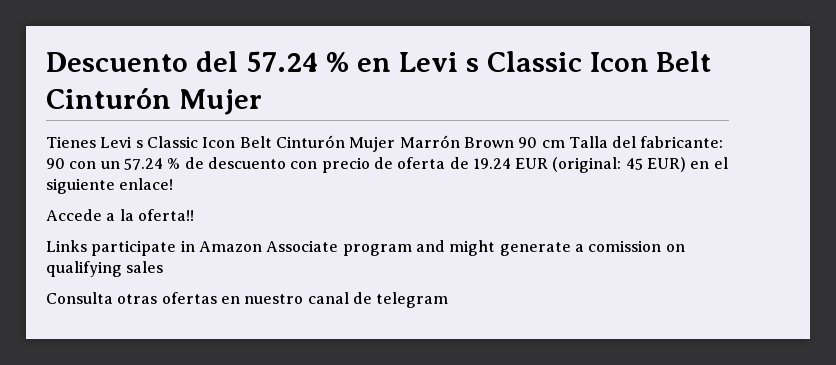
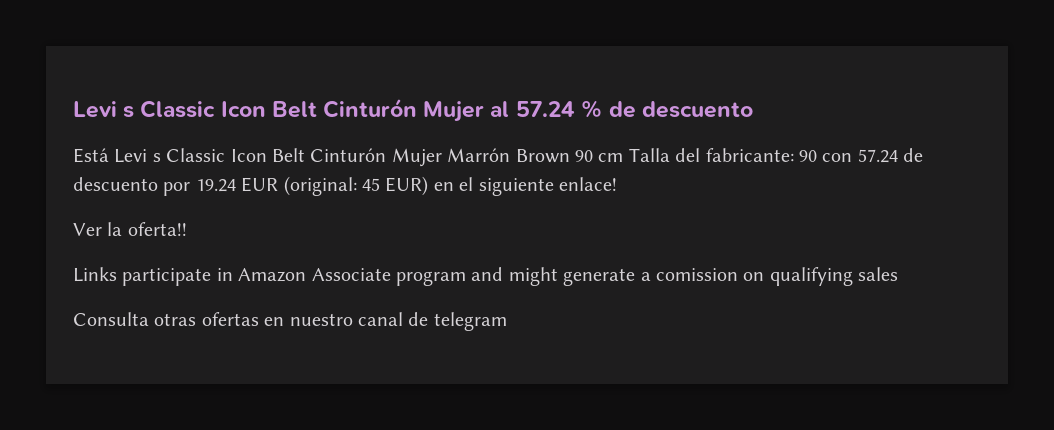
- Descuento del 57.24 % en Levi s Classic Icon Belt Cinturón Mujer
- Tienes Levi s Classic Icon Belt Cinturón Mujer Marrón Brown 90 cm Talla del fabricante: 90 con un 57.24 % de descuento con precio de oferta de 19.24 EUR (original: 45 EUR) en el siguiente enlace!
+ Levi s Classic Icon Belt Cinturón Mujer al 57.24 % de descuento
+ Está Levi s Classic Icon Belt Cinturón Mujer Marrón Brown 90 cm Talla del fabricante: 90 con 57.24 de descuento por 19.24 EUR (original: 45 EUR) en el siguiente enlace!
- Accede a la oferta!!
+ Ver la oferta!!

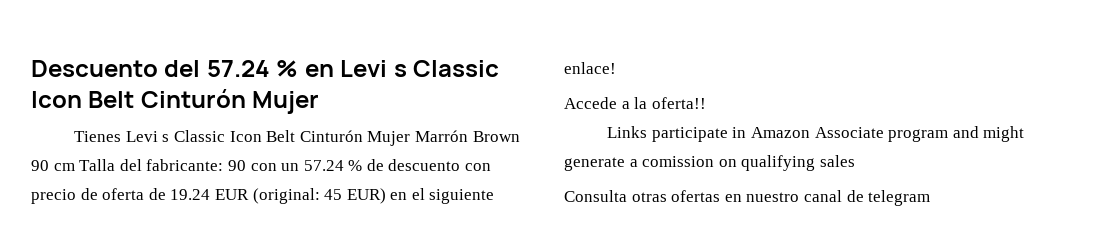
- Levi s Classic Icon Belt Cinturón Mujer al 57.24 % de descuento
- Está Levi s Classic Icon Belt Cinturón Mujer Marrón Brown 90 cm Talla del fabricante: 90 con 57.24 de descuento por 19.24 EUR (original: 45 EUR) en el siguiente enlace!
+ Descuento del 57.24 % en Levi s Classic Icon Belt Cinturón Mujer
+ Tienes Levi s Classic Icon Belt Cinturón Mujer Marrón Brown 90 cm Talla del fabricante: 90 con un 57.24 % de descuento con precio de oferta de 19.24 EUR (original: 45 EUR) en el siguiente enlace!
- Ver la oferta!!
+ Accede a la oferta!!

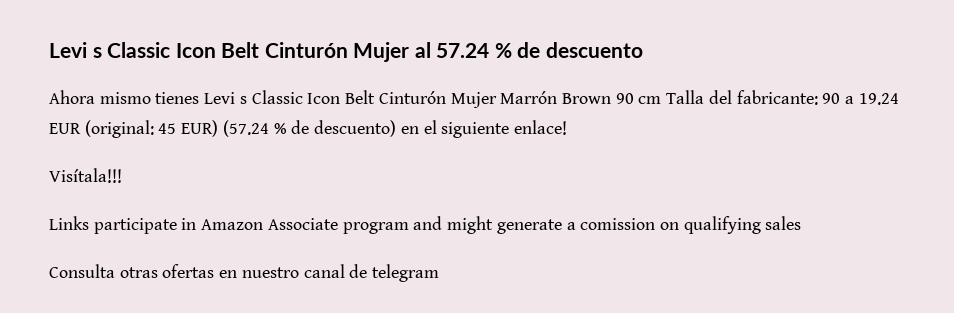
- Descuento del 57.24 % en Levi s Classic Icon Belt Cinturón Mujer
- Tienes Levi s Classic Icon Belt Cinturón Mujer Marrón Brown 90 cm Talla del fabricante: 90 con un 57.24 % de descuento con precio de oferta de 19.24 EUR (original: 45 EUR) en el siguiente enlace!
+ Levi s Classic Icon Belt Cinturón Mujer al 57.24 % de descuento
+ Ahora mismo tienes Levi s Classic Icon Belt Cinturón Mujer Marrón Brown 90 cm Talla del fabricante: 90 a 19.24 EUR (original: 45 EUR) (57.24 % de descuento) en el siguiente enlace!
- Accede a la oferta!!
+ Visítala!!!

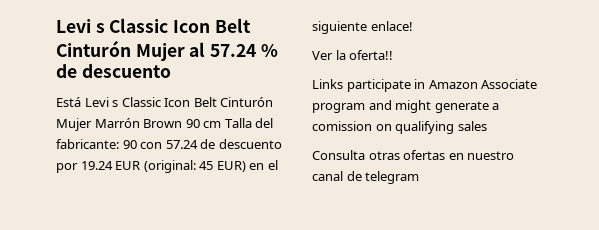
- Ahora mismo tienes Levi s Classic Icon Belt Cinturón Mujer Marrón Brown 90 cm Talla del fabricante: 90 a 19.24 EUR (original: 45 EUR) (57.24 % de descuento) en el siguiente enlace!
+ Está Levi s Classic Icon Belt Cinturón Mujer Marrón Brown 90 cm Talla del fabricante: 90 con 57.24 de descuento por 19.24 EUR (original: 45 EUR) en el siguiente enlace!
- Visítala!!!
+ Ver la oferta!!

